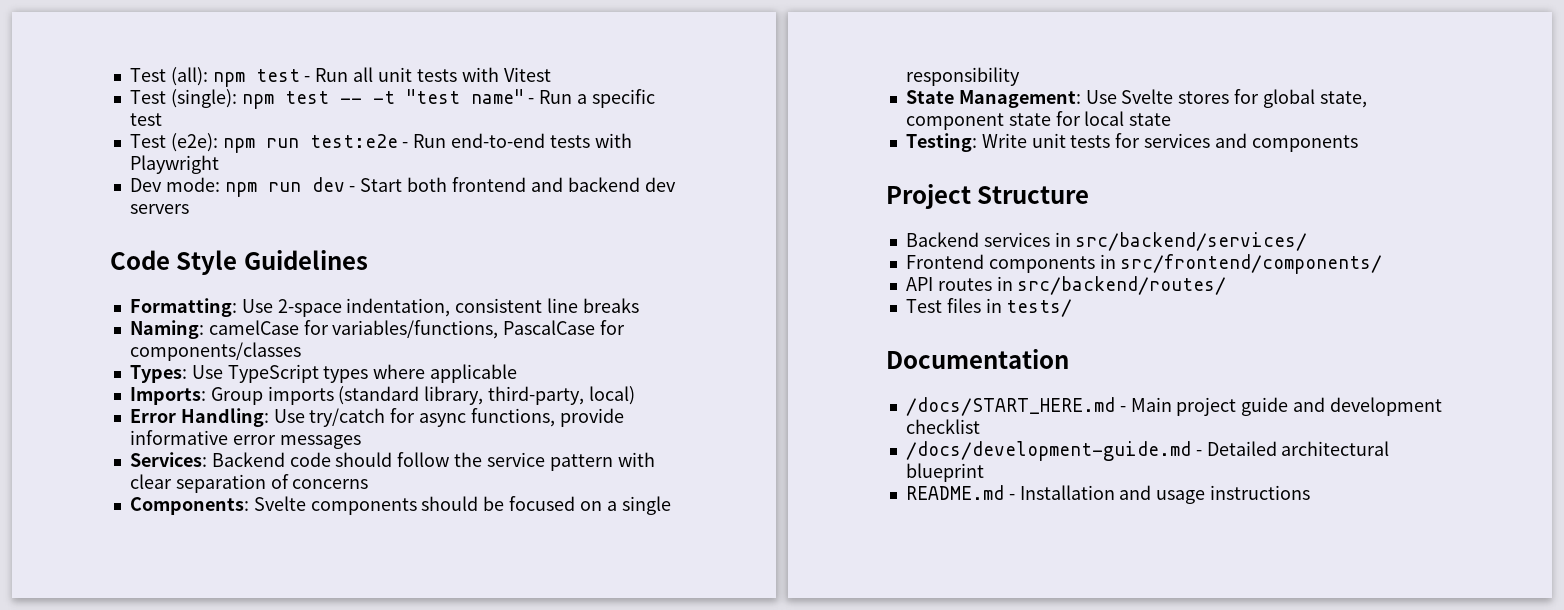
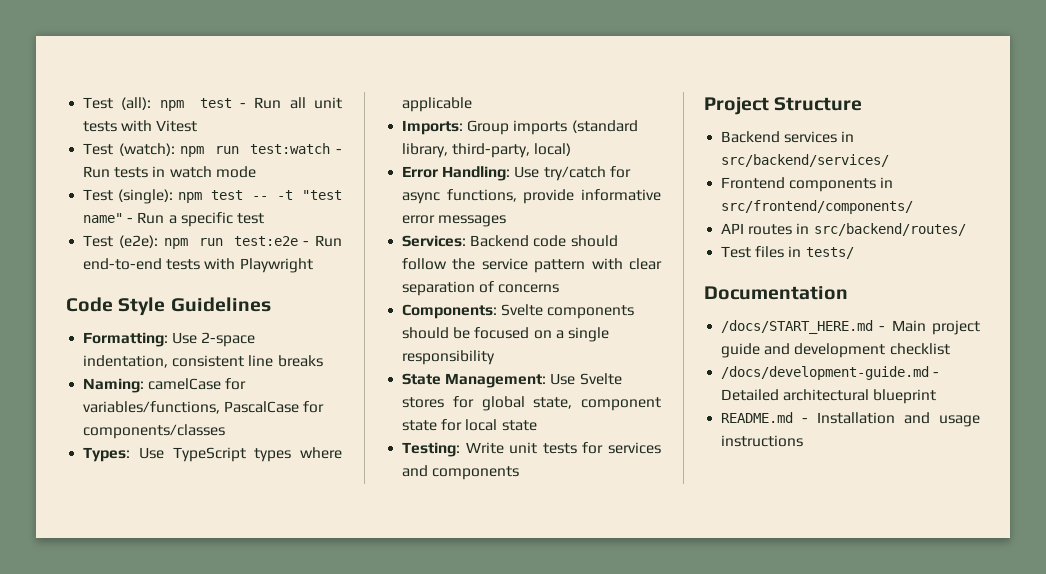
+ Test (watch): npm run test:watch - Run tests in watch mode
- Dev mode: npm run dev - Start both frontend and backend dev servers

